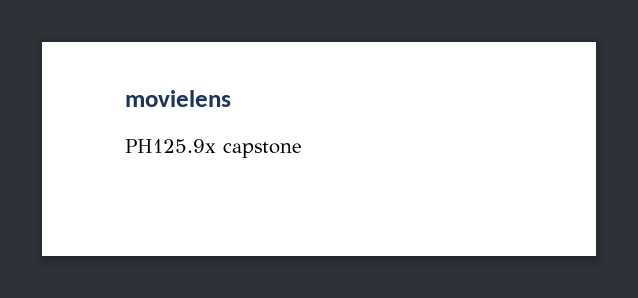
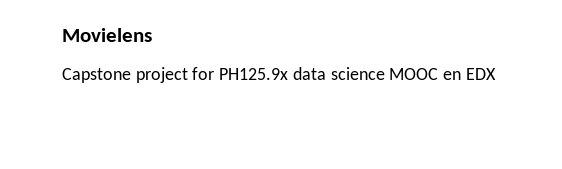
- movielens
- PH125.9x capstone
+ Movielens
+ Capstone project for PH125.9x data science MOOC en EDX

